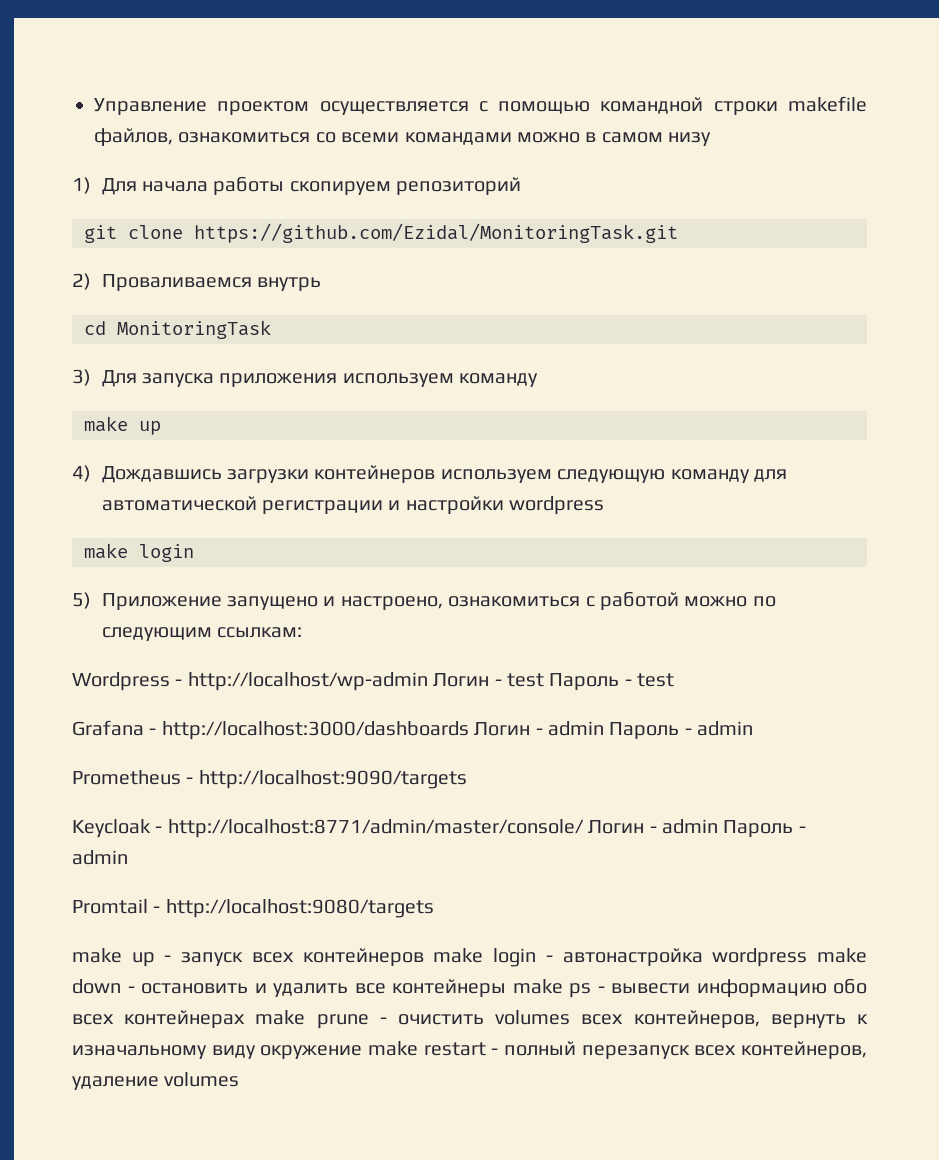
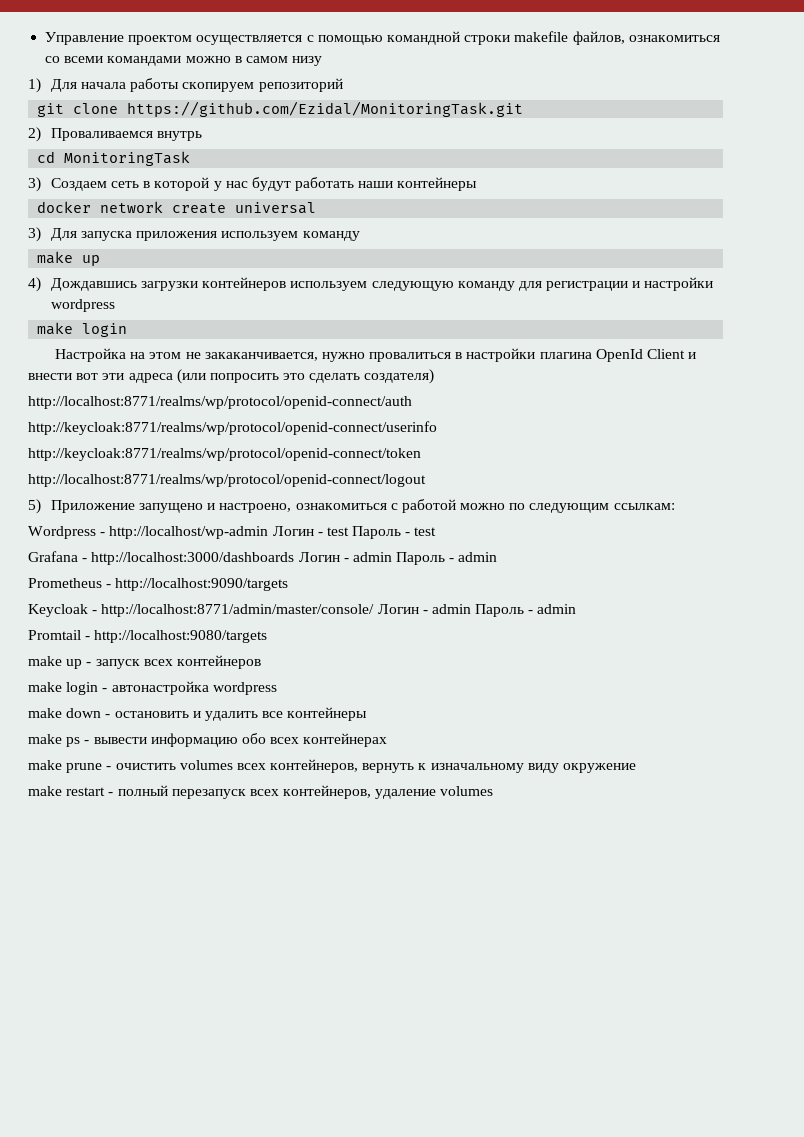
+ 3) Создаем сеть в которой у нас будут работать наши контейнеры
+ docker network create universal
- 4) Дождавшись загрузки контейнеров используем следующую команду для автоматической регистрации и настройки wordpress
+ 4) Дождавшись загрузки контейнеров используем следующую команду для регистрации и настройки wordpress
+ Настройка на этом не закаканчивается, нужно провалиться в настройки плагина OpenId Client и внести вот эти адреса (или попросить это сделать создателя)
+ http://localhost:8771/realms/wp/protocol/openid-connect/auth
+ http://keycloak:8771/realms/wp/protocol/openid-connect/userinfo
+ http://keycloak:8771/realms/wp/protocol/openid-connect/token
+ http://localhost:8771/realms/wp/protocol/openid-connect/logout
- make up - запуск всех контейнеров make login - автонастройка wordpress make down - остановить и удалить все контейнеры make ps - вывести информацию обо всех контейнерах make prune - очистить volumes всех контейнеров, вернуть к изначальному виду окружение make restart - полный перезапуск всех контейнеров, удаление volumes
+ make up - запуск всех контейнеров
+ make login - автонастройка wordpress
+ make down - остановить и удалить все контейнеры
+ make ps - вывести информацию обо всех контейнерах
+ make prune - очистить volumes всех контейнеров, вернуть к изначальному виду окружение
+ make restart - полный перезапуск всех контейнеров, удаление volumes

